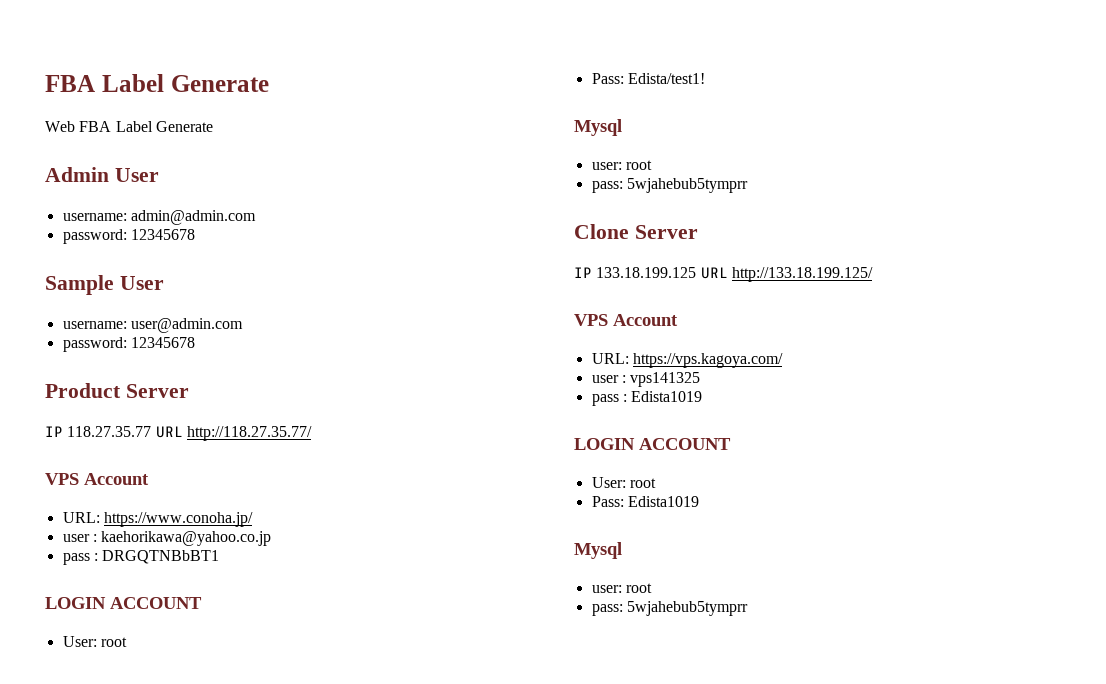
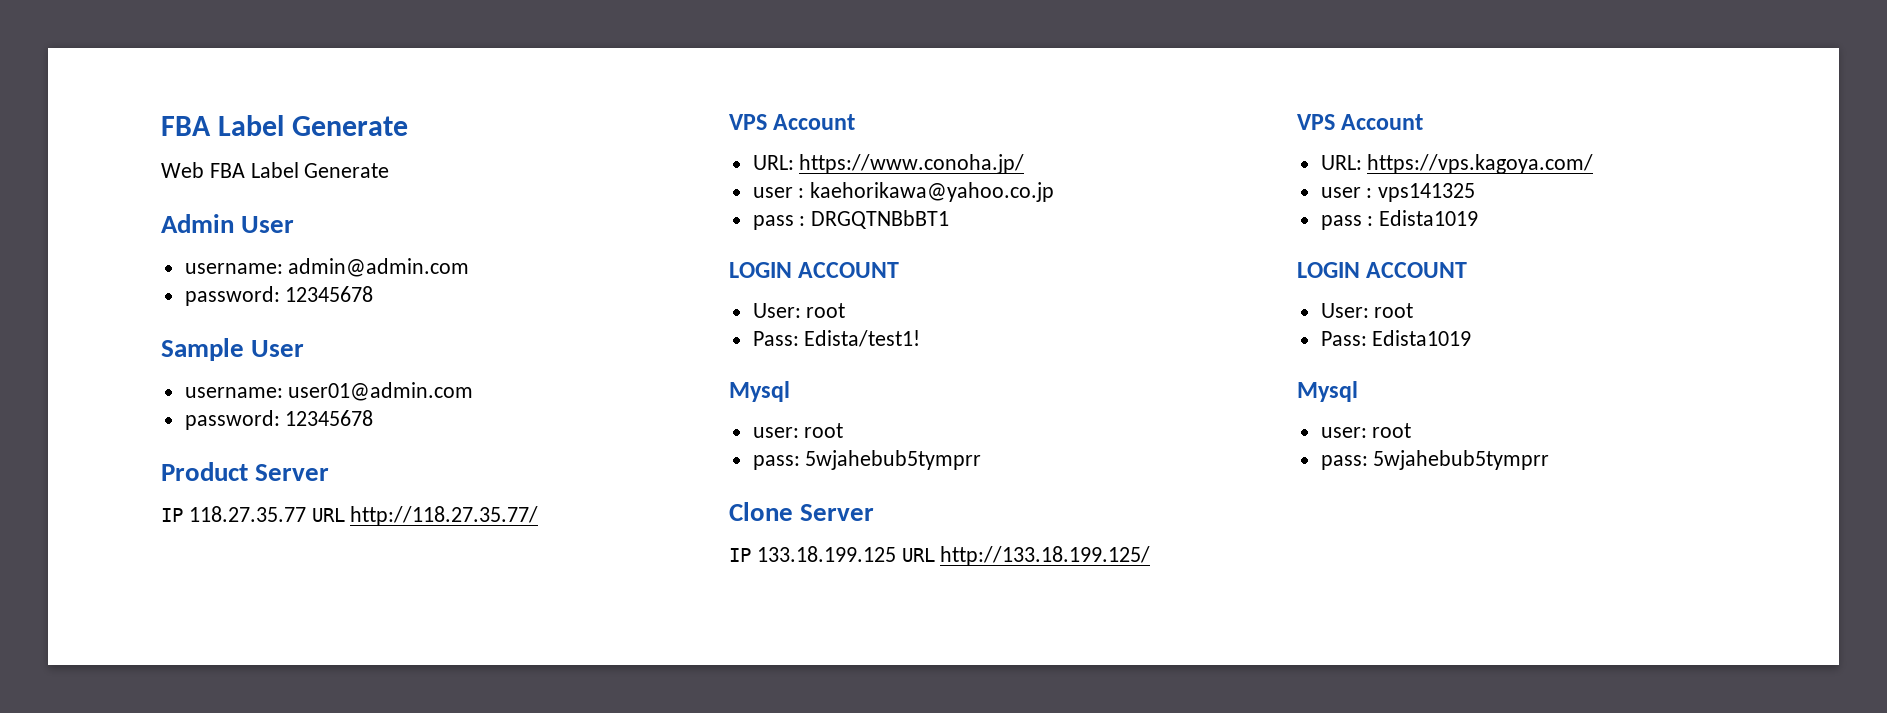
- username: user@admin.com
+ username: user01@admin.com

